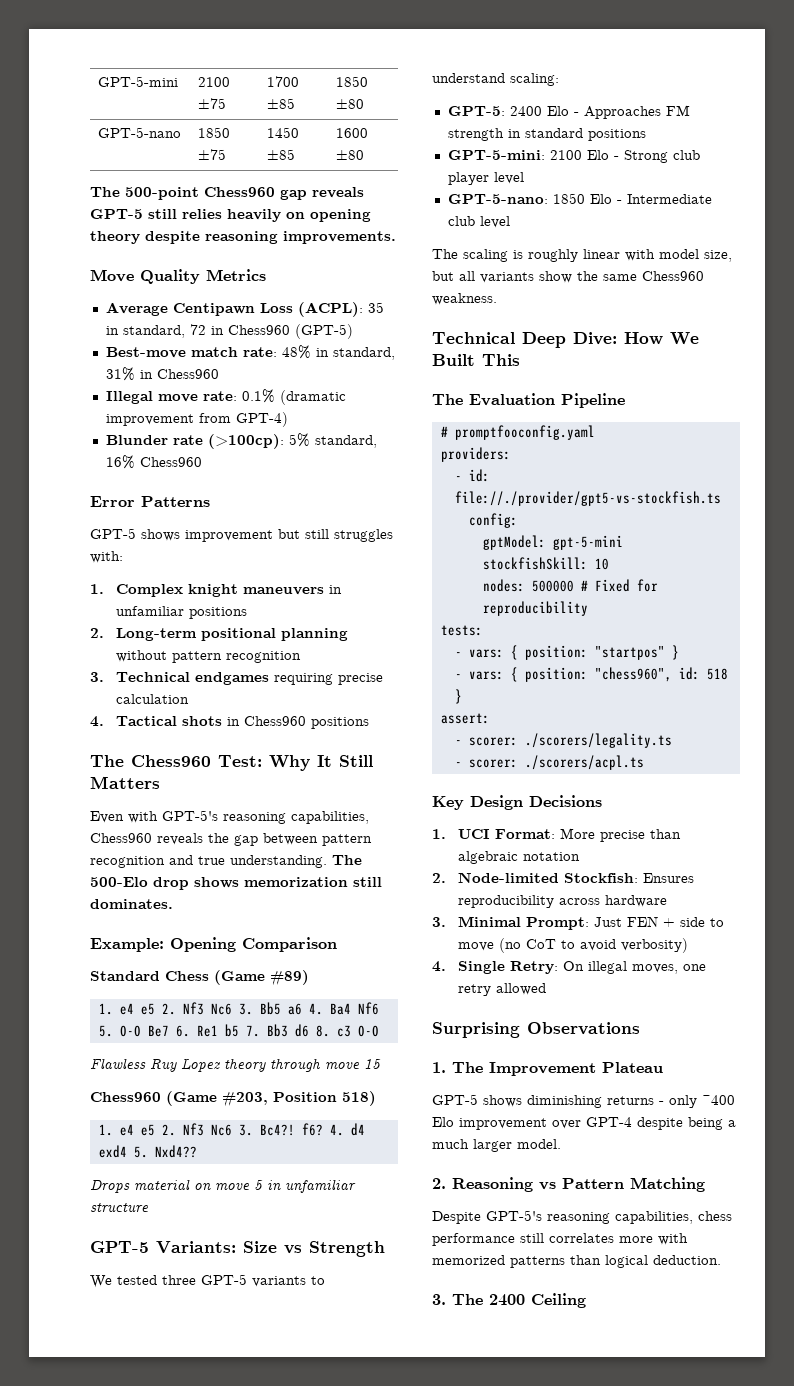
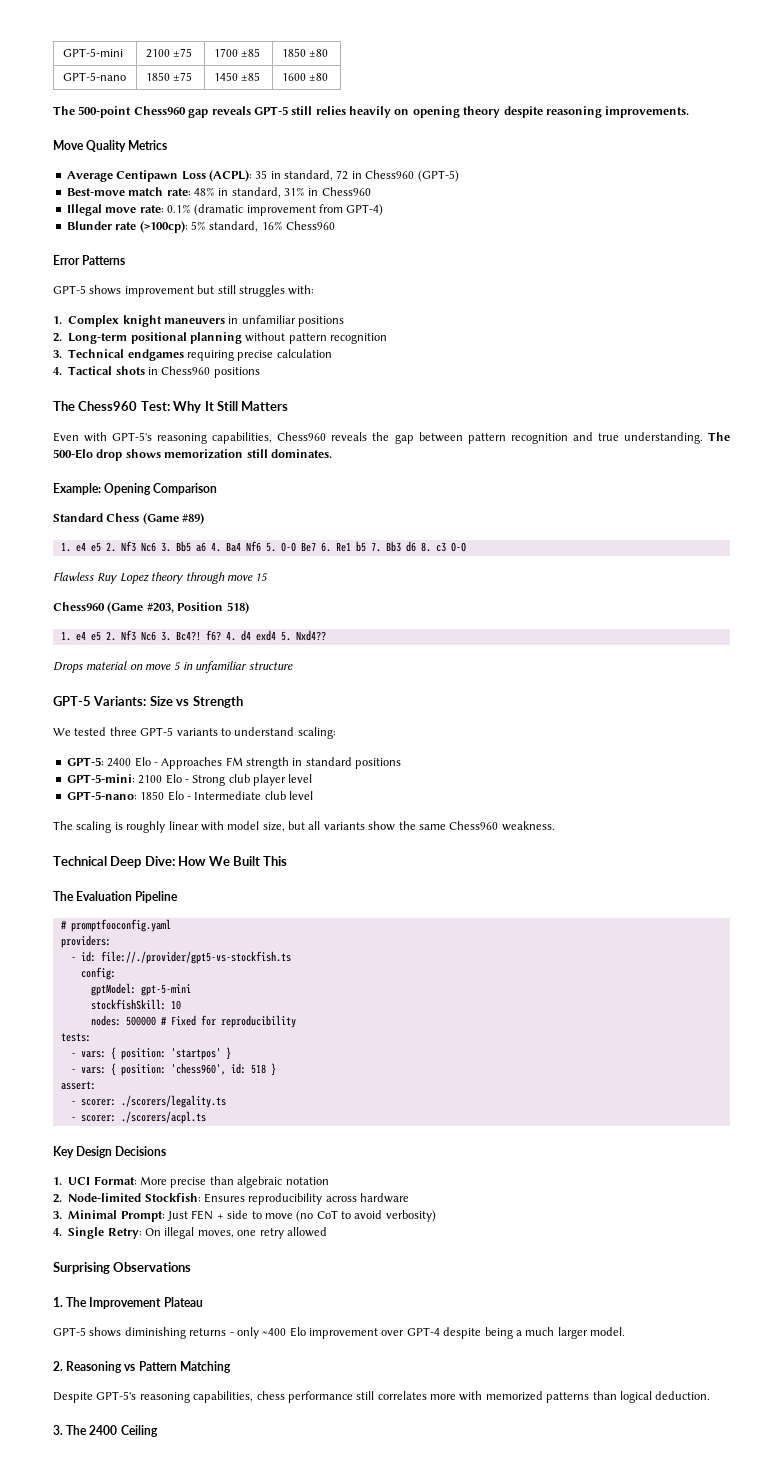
- - vars: { position: "startpos" }
+ - vars: { position: 'startpos' }
- - vars: { position: "chess960", id: 518 }
+ - vars: { position: 'chess960', id: 518 }

